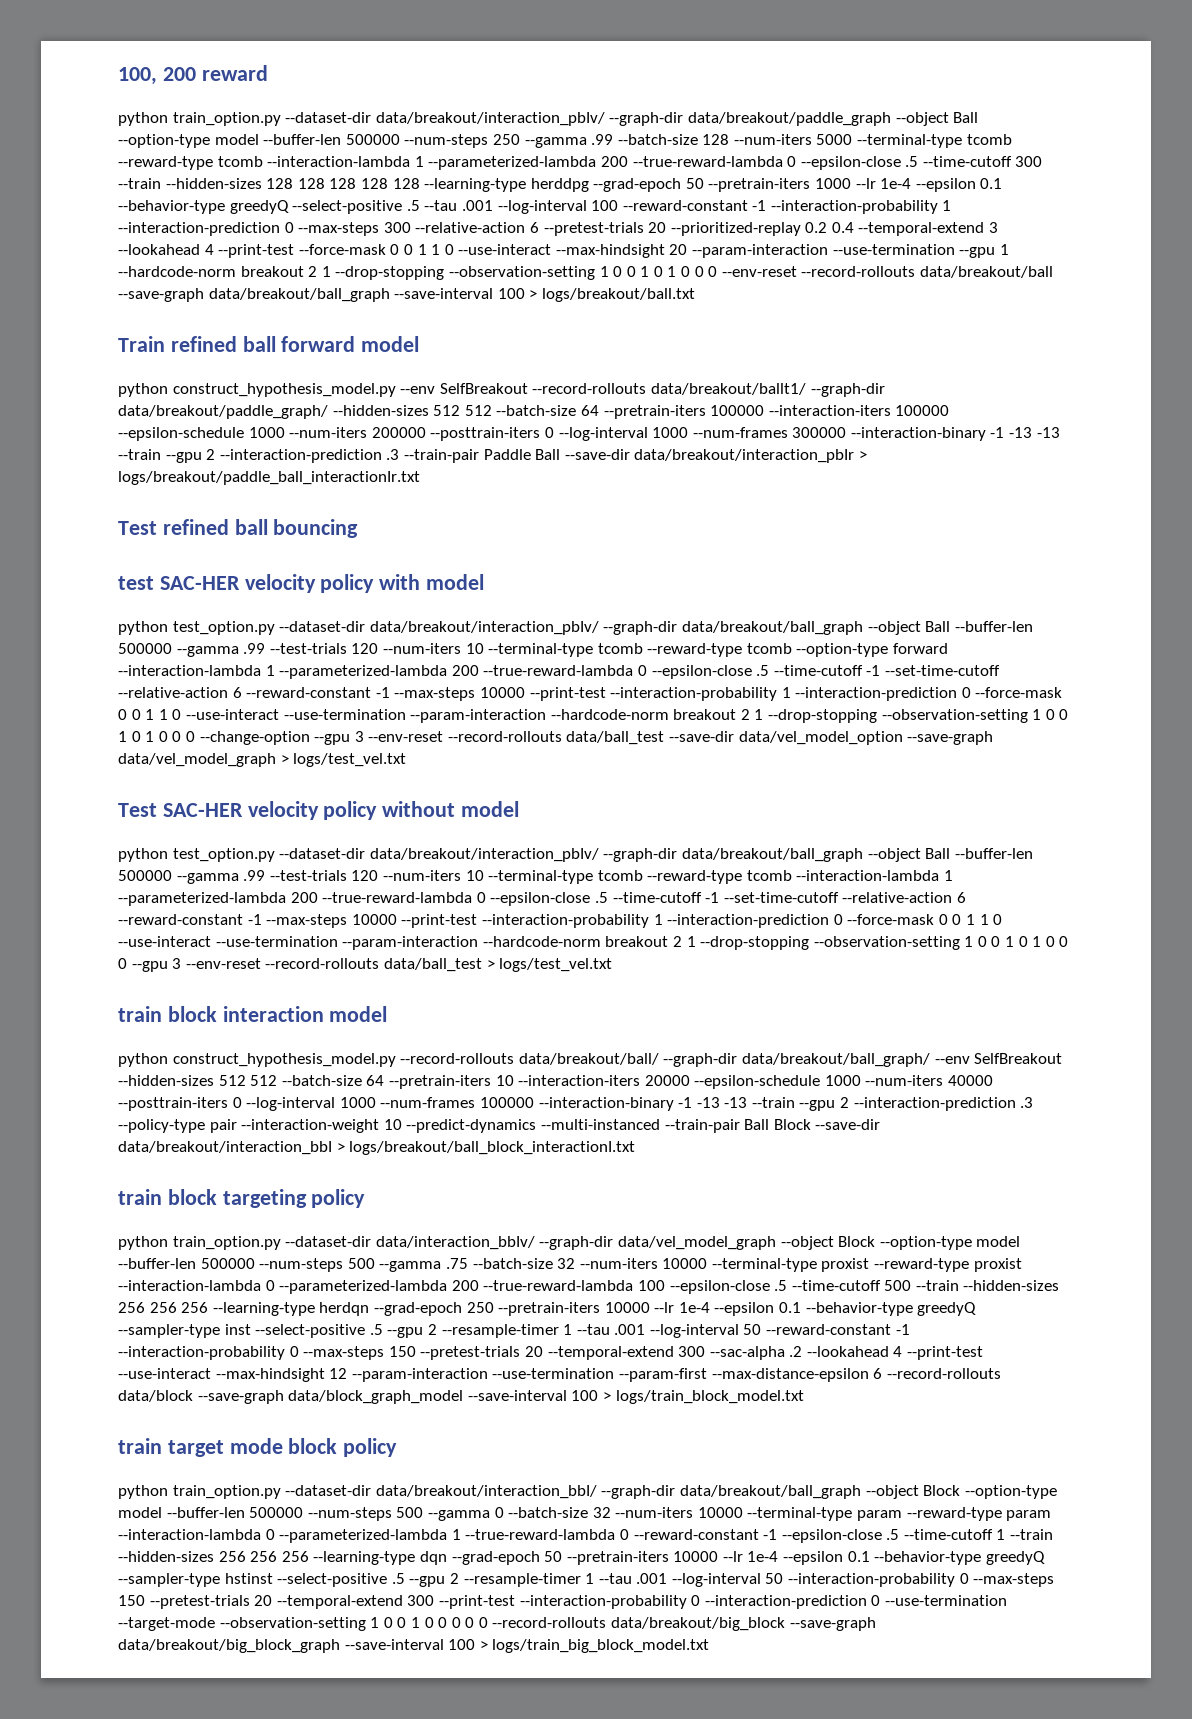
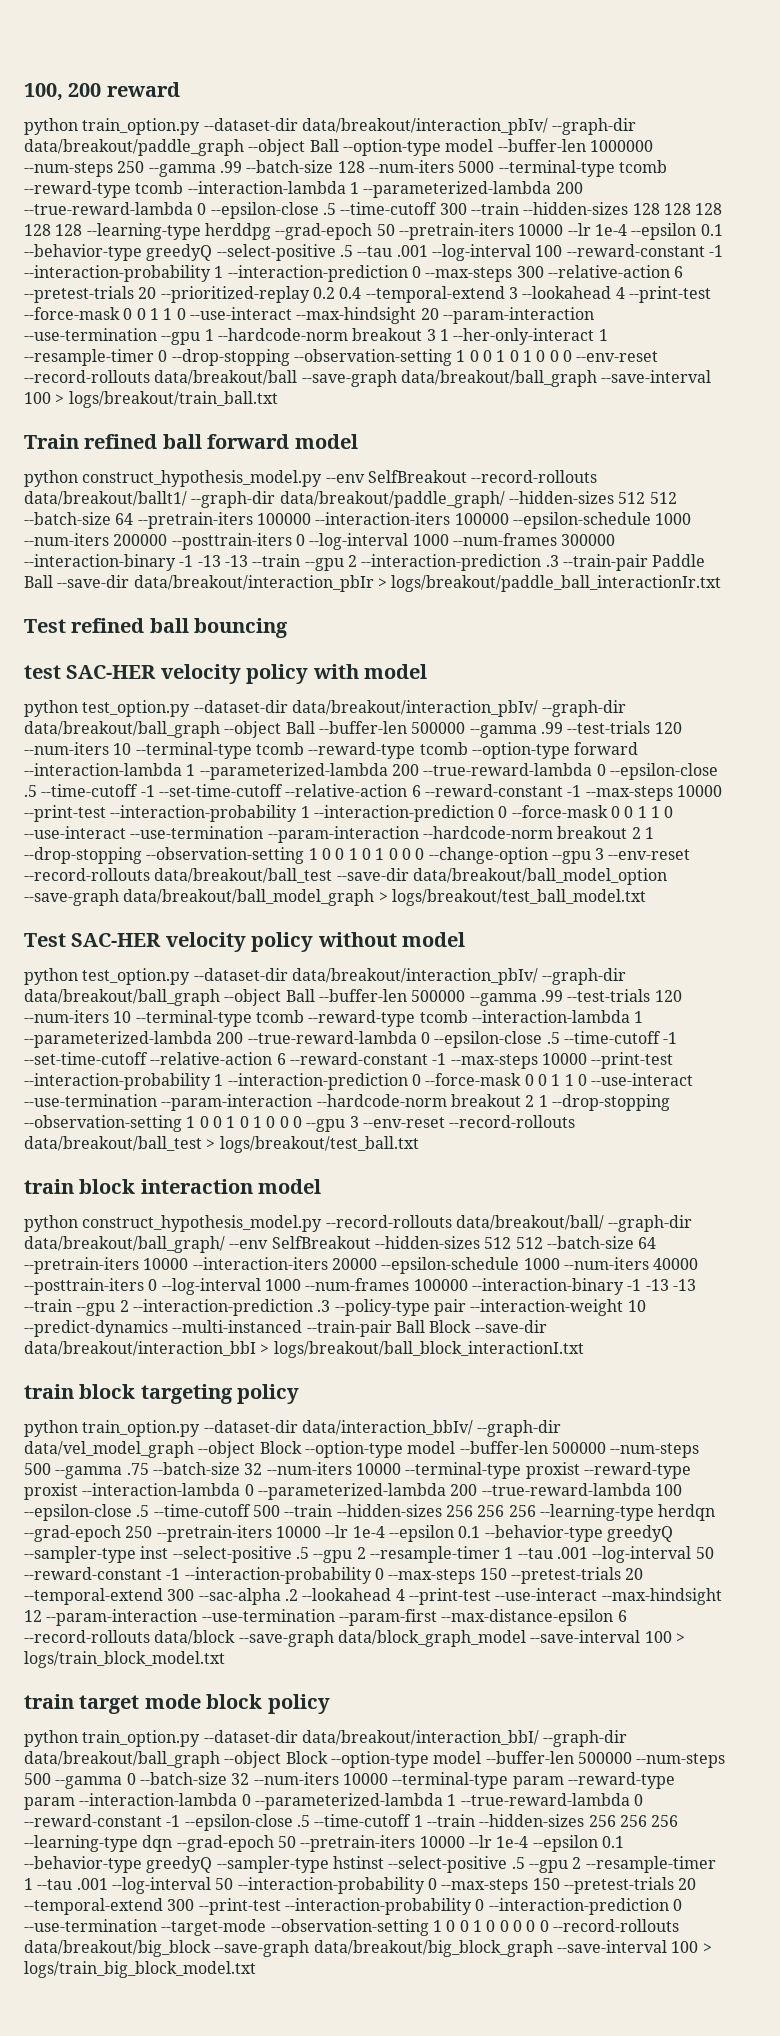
- python train_option.py --dataset-dir data/breakout/interaction_pbIv/ --graph-dir data/breakout/paddle_graph --object Ball --option-type model --buffer-len 500000 --num-steps 250 --gamma .99 --batch-size 128 --num-iters 5000 --terminal-type tcomb --reward-type tcomb --interaction-lambda 1 --parameterized-lambda 200 --true-reward-lambda 0 --epsilon-close .5 --time-cutoff 300 --train --hidden-sizes 128 128 128 128 128 --learning-type herddpg --grad-epoch 50 --pretrain-iters 1000 --lr 1e-4 --epsilon 0.1 --behavior-type greedyQ --select-positive .5 --tau .001 --log-interval 100 --reward-constant -1 --interaction-probability 1 --interaction-prediction 0 --max-steps 300 --relative-action 6 --pretest-trials 20 --prioritized-replay 0.2 0.4 --temporal-extend 3 --lookahead 4 --print-test --force-mask 0 0 1 1 0 --use-interact --max-hindsight 20 --param-interaction --use-termination --gpu 1 --hardcode-norm breakout 2 1 --drop-stopping --observation-setting 1 0 0 1 0 1 0 0 0 --env-reset --record-rollouts data/breakout/ball --save-graph data/breakout/ball_graph --save-interval 100 > logs/breakout/ball.txt
+ python train_option.py --dataset-dir data/breakout/interaction_pbIv/ --graph-dir data/breakout/paddle_graph --object Ball --option-type model --buffer-len 1000000 --num-steps 250 --gamma .99 --batch-size 128 --num-iters 5000 --terminal-type tcomb --reward-type tcomb --interaction-lambda 1 --parameterized-lambda 200 --true-reward-lambda 0 --epsilon-close .5 --time-cutoff 300 --train --hidden-sizes 128 128 128 128 128 --learning-type herddpg --grad-epoch 50 --pretrain-iters 10000 --lr 1e-4 --epsilon 0.1 --behavior-type greedyQ --select-positive .5 --tau .001 --log-interval 100 --reward-constant -1 --interaction-probability 1 --interaction-prediction 0 --max-steps 300 --relative-action 6 --pretest-trials 20 --prioritized-replay 0.2 0.4 --temporal-extend 3 --lookahead 4 --print-test --force-mask 0 0 1 1 0 --use-interact --max-hindsight 20 --param-interaction --use-termination --gpu 1 --hardcode-norm breakout 3 1 --her-only-interact 1 --resample-timer 0 --drop-stopping --observation-setting 1 0 0 1 0 1 0 0 0 --env-reset --record-rollouts data/breakout/ball --save-graph data/breakout/ball_graph --save-interval 100 > logs/breakout/train_ball.txt
- python test_option.py --dataset-dir data/breakout/interaction_pbIv/ --graph-dir data/breakout/ball_graph --object Ball --buffer-len 500000 --gamma .99 --test-trials 120 --num-iters 10 --terminal-type tcomb --reward-type tcomb --option-type forward --interaction-lambda 1 --parameterized-lambda 200 --true-reward-lambda 0 --epsilon-close .5 --time-cutoff -1 --set-time-cutoff --relative-action 6 --reward-constant -1 --max-steps 10000 --print-test --interaction-probability 1 --interaction-prediction 0 --force-mask 0 0 1 1 0 --use-interact --use-termination --param-interaction --hardcode-norm breakout 2 1 --drop-stopping --observation-setting 1 0 0 1 0 1 0 0 0 --change-option --gpu 3 --env-reset --record-rollouts data/ball_test --save-dir data/vel_model_option --save-graph data/vel_model_graph > logs/test_vel.txt
+ python test_option.py --dataset-dir data/breakout/interaction_pbIv/ --graph-dir data/breakout/ball_graph --object Ball --buffer-len 500000 --gamma .99 --test-trials 120 --num-iters 10 --terminal-type tcomb --reward-type tcomb --option-type forward --interaction-lambda 1 --parameterized-lambda 200 --true-reward-lambda 0 --epsilon-close .5 --time-cutoff -1 --set-time-cutoff --relative-action 6 --reward-constant -1 --max-steps 10000 --print-test --interaction-probability 1 --interaction-prediction 0 --force-mask 0 0 1 1 0 --use-interact --use-termination --param-interaction --hardcode-norm breakout 2 1 --drop-stopping --observation-setting 1 0 0 1 0 1 0 0 0 --change-option --gpu 3 --env-reset --record-rollouts data/breakout/ball_test --save-dir data/breakout/ball_model_option --save-graph data/breakout/ball_model_graph > logs/breakout/test_ball_model.txt
- python test_option.py --dataset-dir data/breakout/interaction_pbIv/ --graph-dir data/breakout/ball_graph --object Ball --buffer-len 500000 --gamma .99 --test-trials 120 --num-iters 10 --terminal-type tcomb --reward-type tcomb --interaction-lambda 1 --parameterized-lambda 200 --true-reward-lambda 0 --epsilon-close .5 --time-cutoff -1 --set-time-cutoff --relative-action 6 --reward-constant -1 --max-steps 10000 --print-test --interaction-probability 1 --interaction-prediction 0 --force-mask 0 0 1 1 0 --use-interact --use-termination --param-interaction --hardcode-norm breakout 2 1 --drop-stopping --observation-setting 1 0 0 1 0 1 0 0 0 --gpu 3 --env-reset --record-rollouts data/ball_test > logs/test_vel.txt
+ python test_option.py --dataset-dir data/breakout/interaction_pbIv/ --graph-dir data/breakout/ball_graph --object Ball --buffer-len 500000 --gamma .99 --test-trials 120 --num-iters 10 --terminal-type tcomb --reward-type tcomb --interaction-lambda 1 --parameterized-lambda 200 --true-reward-lambda 0 --epsilon-close .5 --time-cutoff -1 --set-time-cutoff --relative-action 6 --reward-constant -1 --max-steps 10000 --print-test --interaction-probability 1 --interaction-prediction 0 --force-mask 0 0 1 1 0 --use-interact --use-termination --param-interaction --hardcode-norm breakout 2 1 --drop-stopping --observation-setting 1 0 0 1 0 1 0 0 0 --gpu 3 --env-reset --record-rollouts data/breakout/ball_test > logs/breakout/test_ball.txt
- python construct_hypothesis_model.py --record-rollouts data/breakout/ball/ --graph-dir data/breakout/ball_graph/ --env SelfBreakout --hidden-sizes 512 512 --batch-size 64 --pretrain-iters 10 --interaction-iters 20000 --epsilon-schedule 1000 --num-iters 40000 --posttrain-iters 0 --log-interval 1000 --num-frames 100000 --interaction-binary -1 -13 -13 --train --gpu 2 --interaction-prediction .3 --policy-type pair --interaction-weight 10 --predict-dynamics --multi-instanced --train-pair Ball Block --save-dir data/breakout/interaction_bbI > logs/breakout/ball_block_interactionI.txt
+ python construct_hypothesis_model.py --record-rollouts data/breakout/ball/ --graph-dir data/breakout/ball_graph/ --env SelfBreakout --hidden-sizes 512 512 --batch-size 64 --pretrain-iters 10000 --interaction-iters 20000 --epsilon-schedule 1000 --num-iters 40000 --posttrain-iters 0 --log-interval 1000 --num-frames 100000 --interaction-binary -1 -13 -13 --train --gpu 2 --interaction-prediction .3 --policy-type pair --interaction-weight 10 --predict-dynamics --multi-instanced --train-pair Ball Block --save-dir data/breakout/interaction_bbI > logs/breakout/ball_block_interactionI.txt

